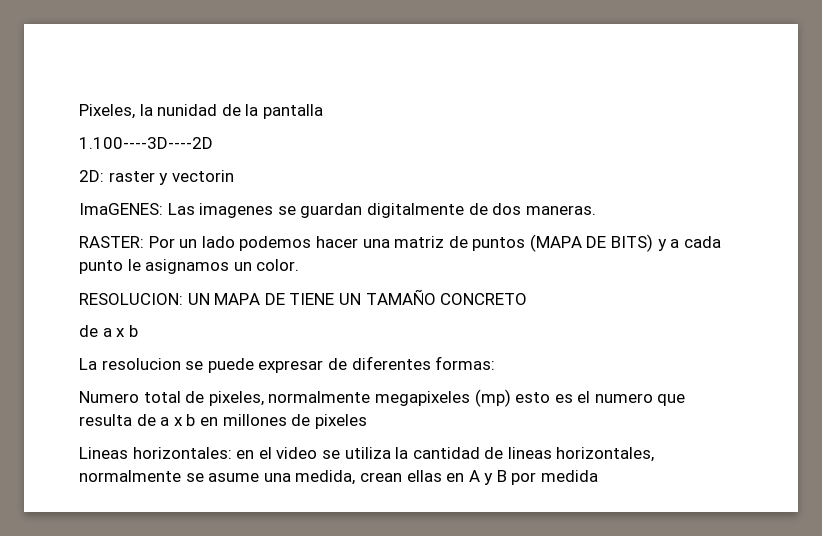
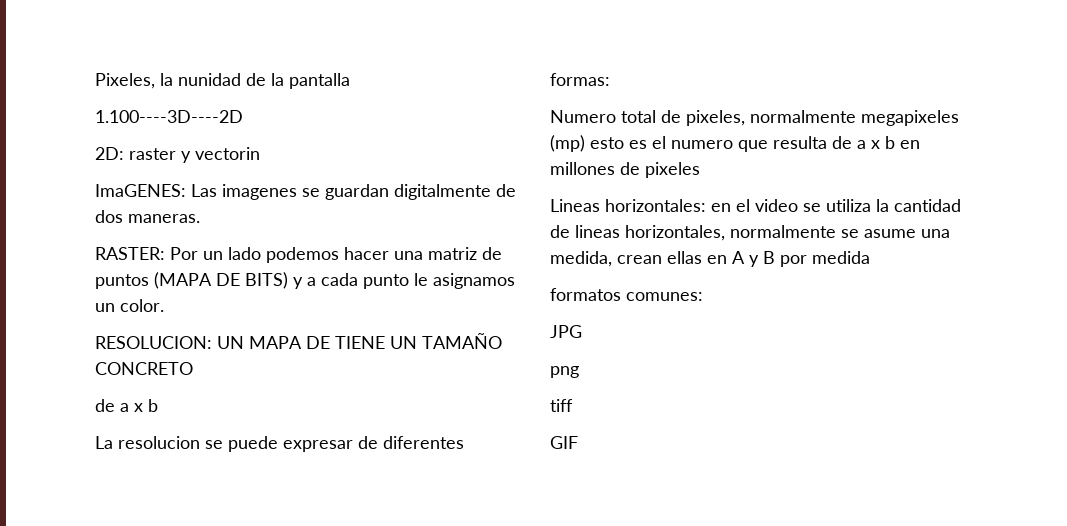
+ formatos comunes:
+ JPG
+ png
+ tiff
+ GIF

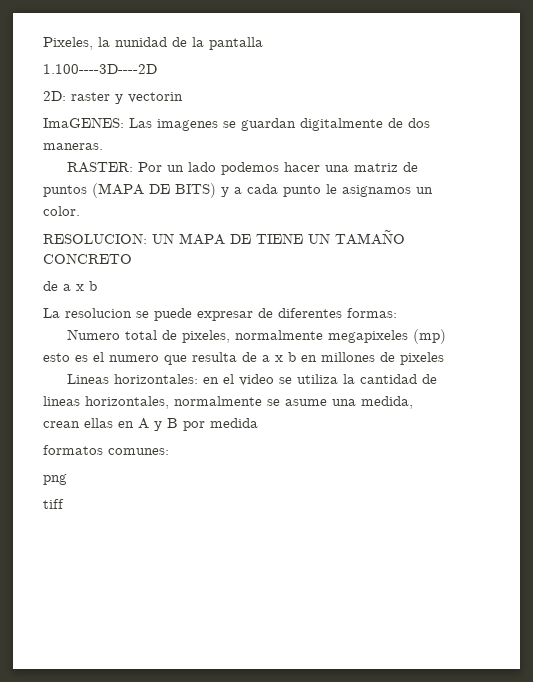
- JPG
- GIF

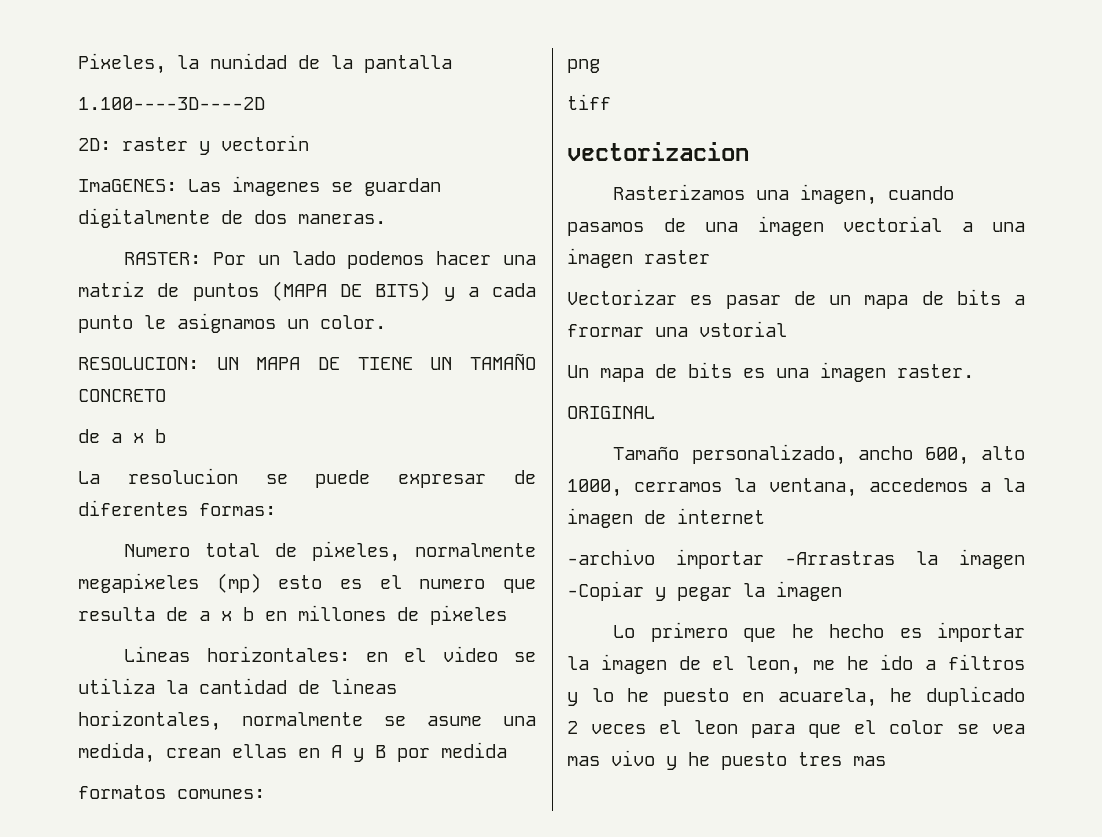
+ vectorizacion
+ Rasterizamos una imagen, cuando pasamos de una imagen vectorial a una imagen raster
+ Vectorizar es pasar de un mapa de bits a frormar una vstorial
+ Un mapa de bits es una imagen raster.
+ ORIGINAL
+ Tamaño personalizado, ancho 600, alto 1000, cerramos la ventana, accedemos a la imagen de internet
+ -archivo importar -Arrastras la imagen -Copiar y pegar la imagen
+ Lo primero que he hecho es importar la imagen de el leon, me he ido a filtros y lo he puesto en acuarela, he duplicado 2 veces el leon para que el color se vea mas vivo y he puesto tres mas

